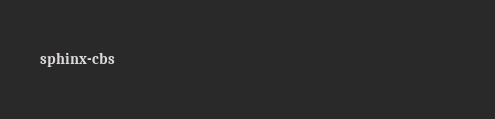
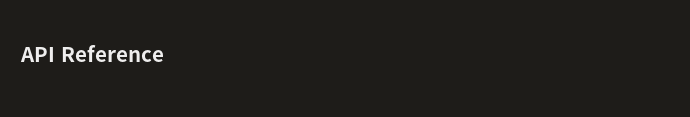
- sphinx-cbs
+ API Reference

